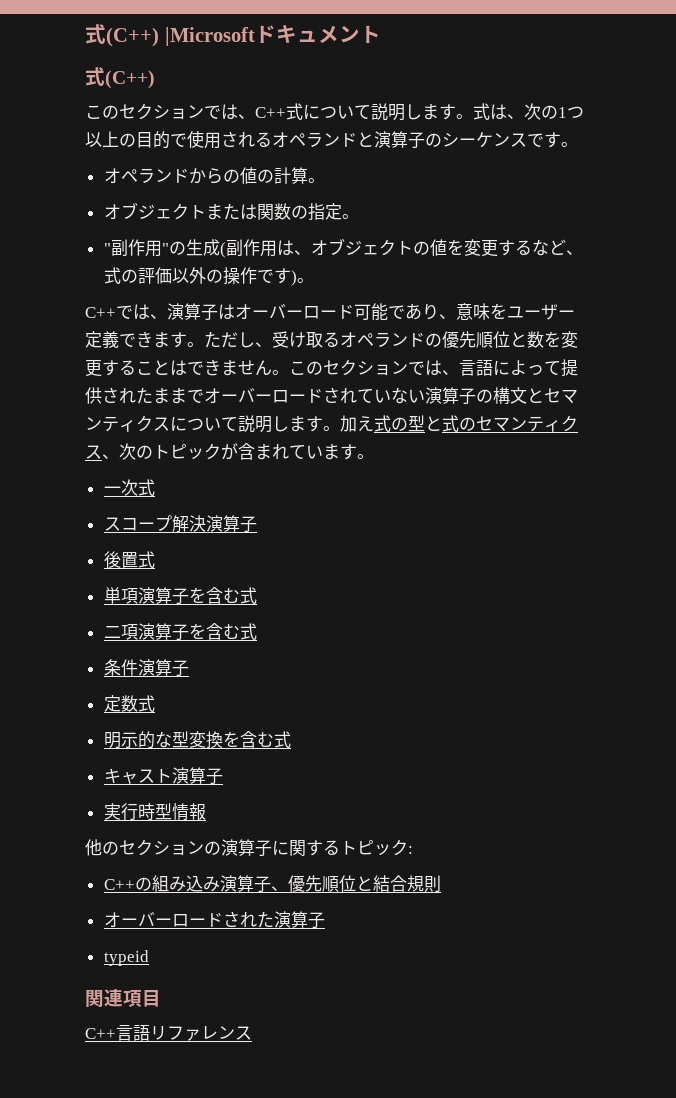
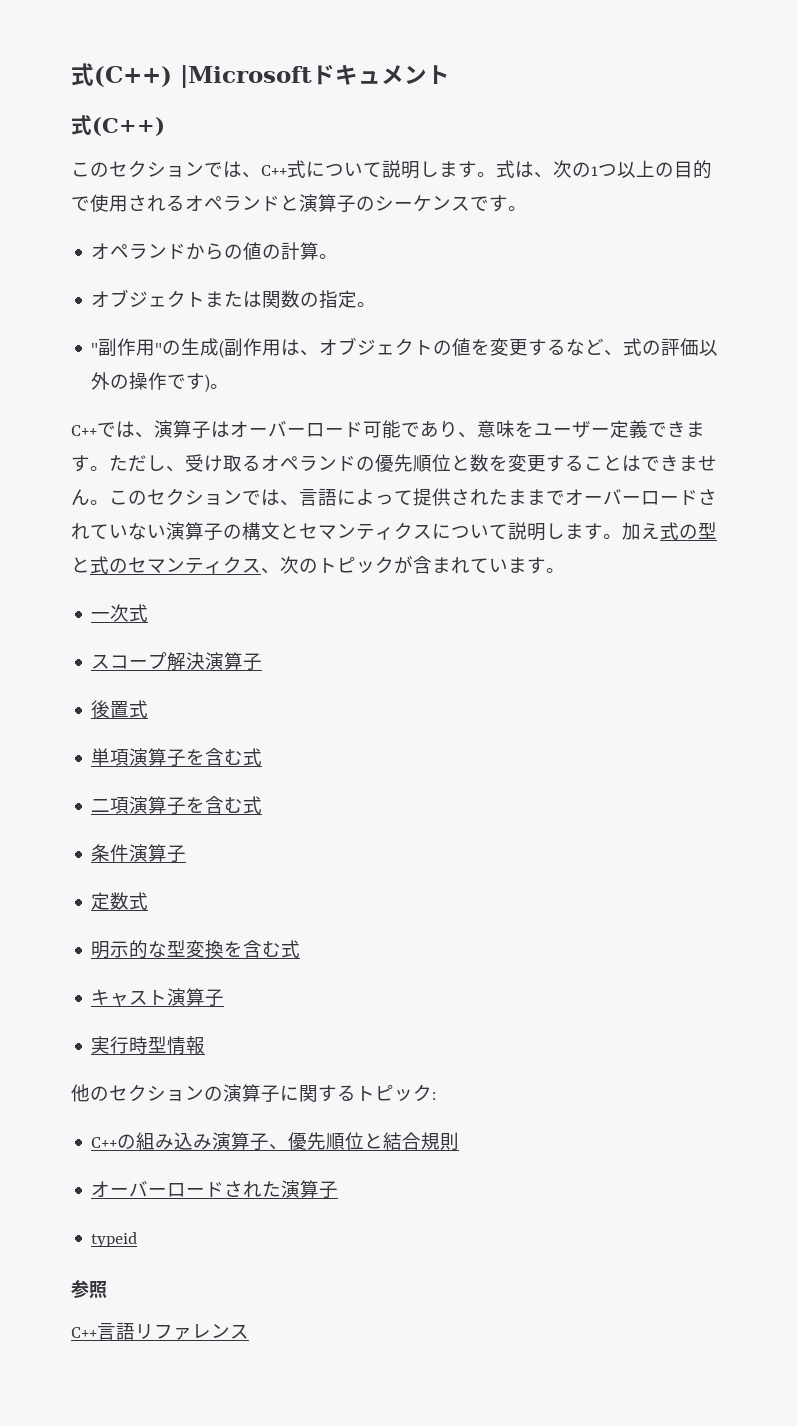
- 関連項目
+ 参照

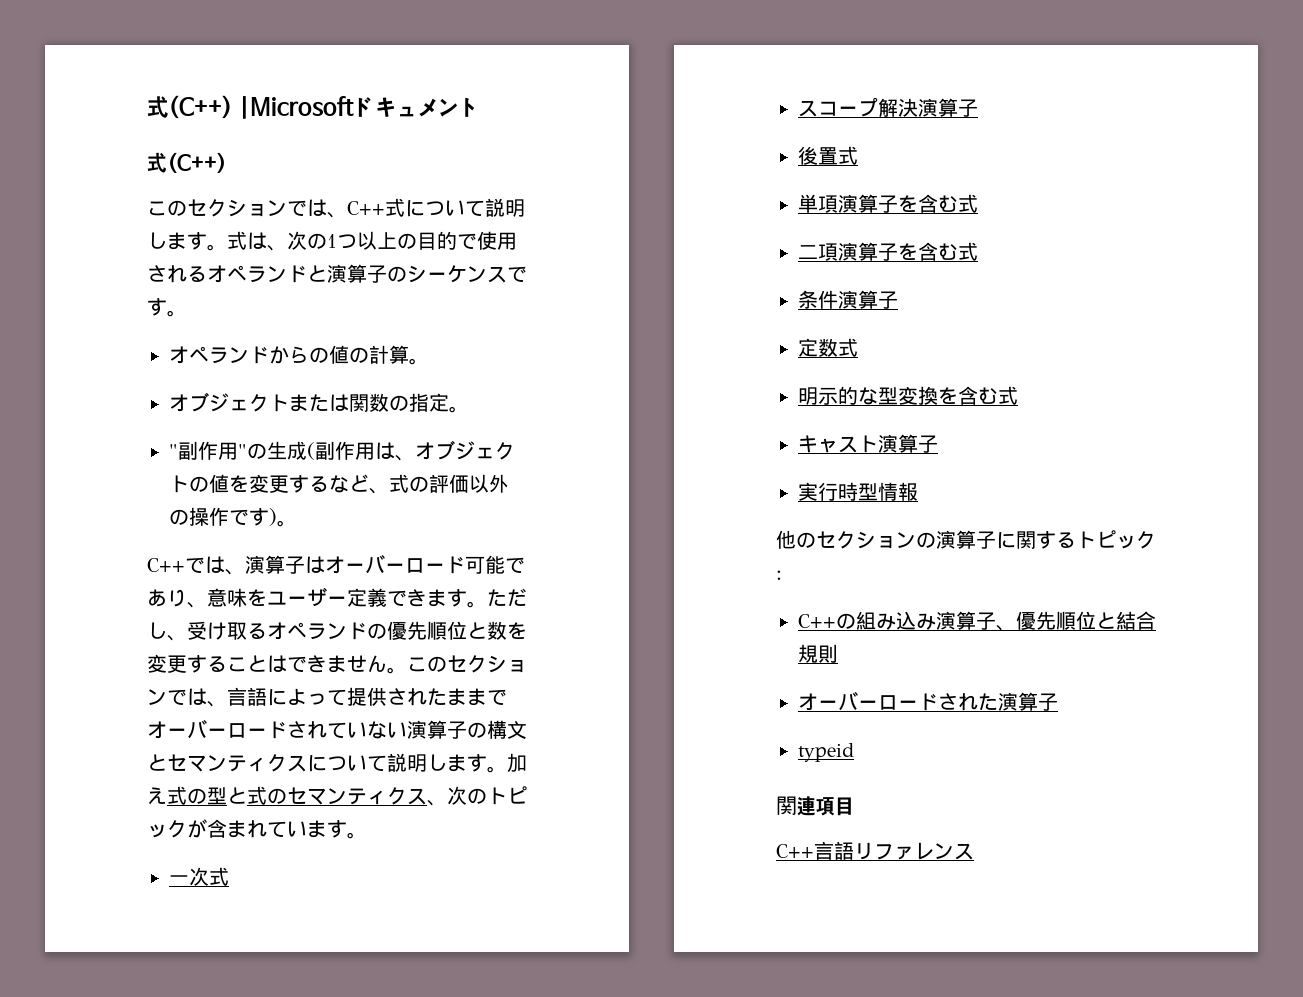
- 参照
+ 関連項目

